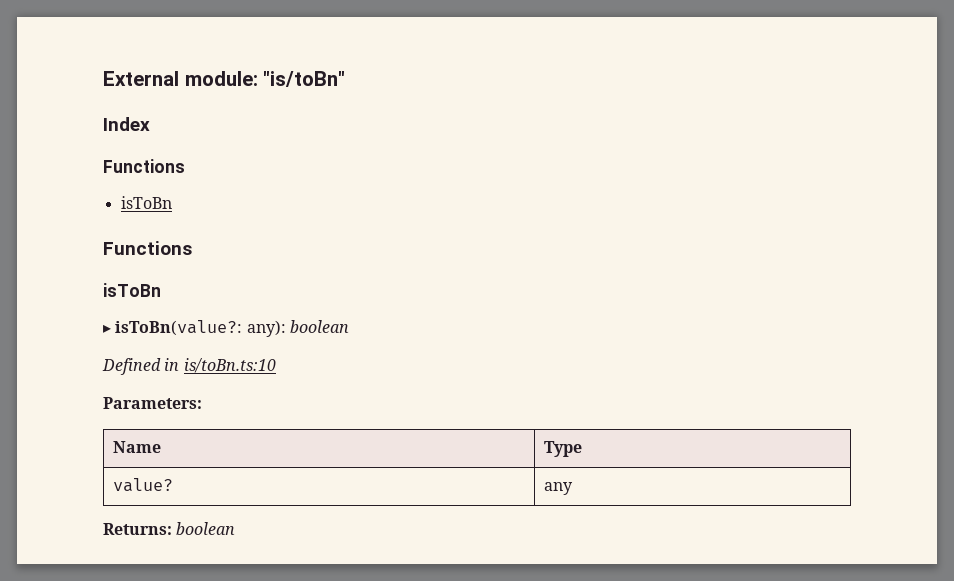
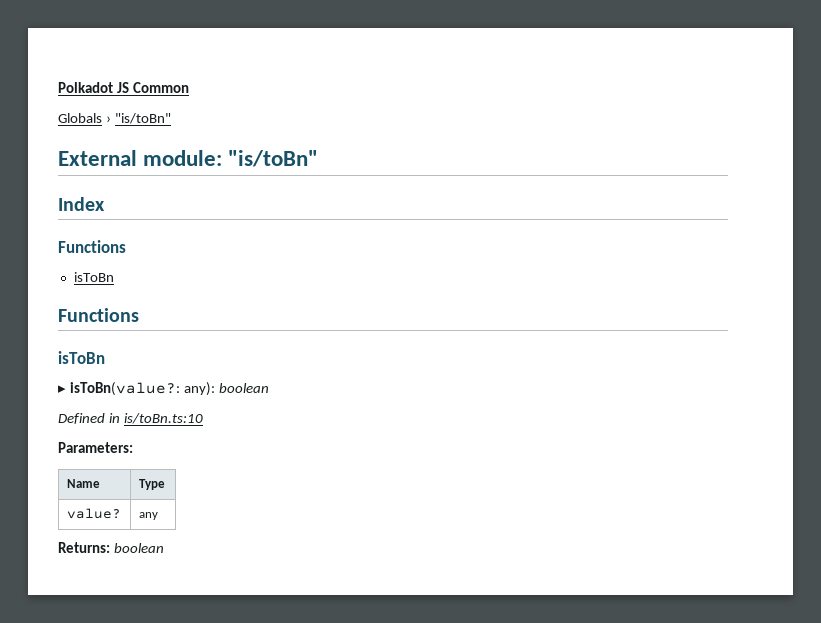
+ Polkadot JS Common
+ Globals › "is/toBn"

